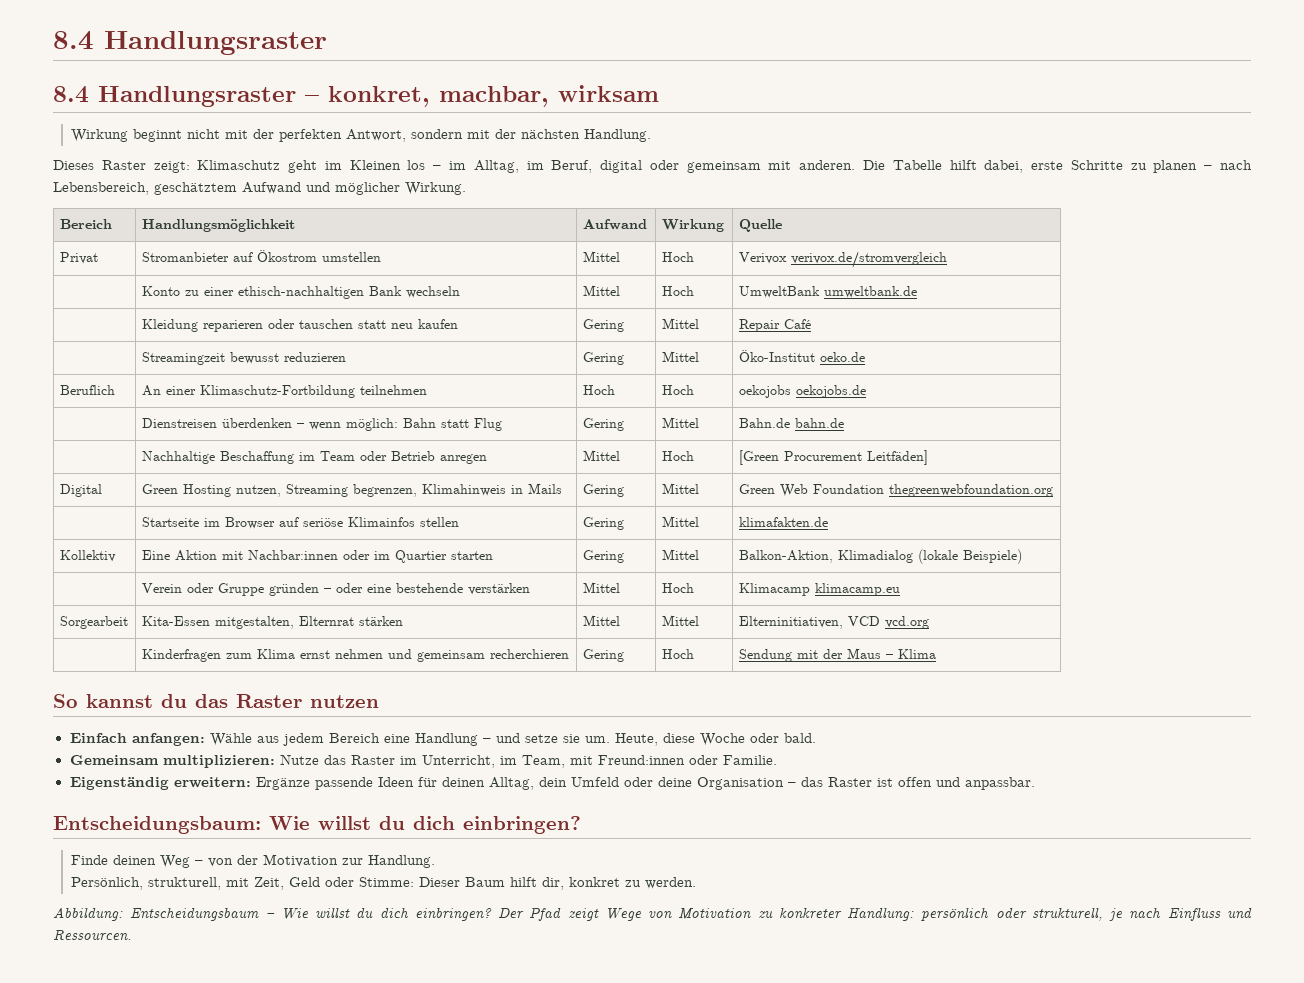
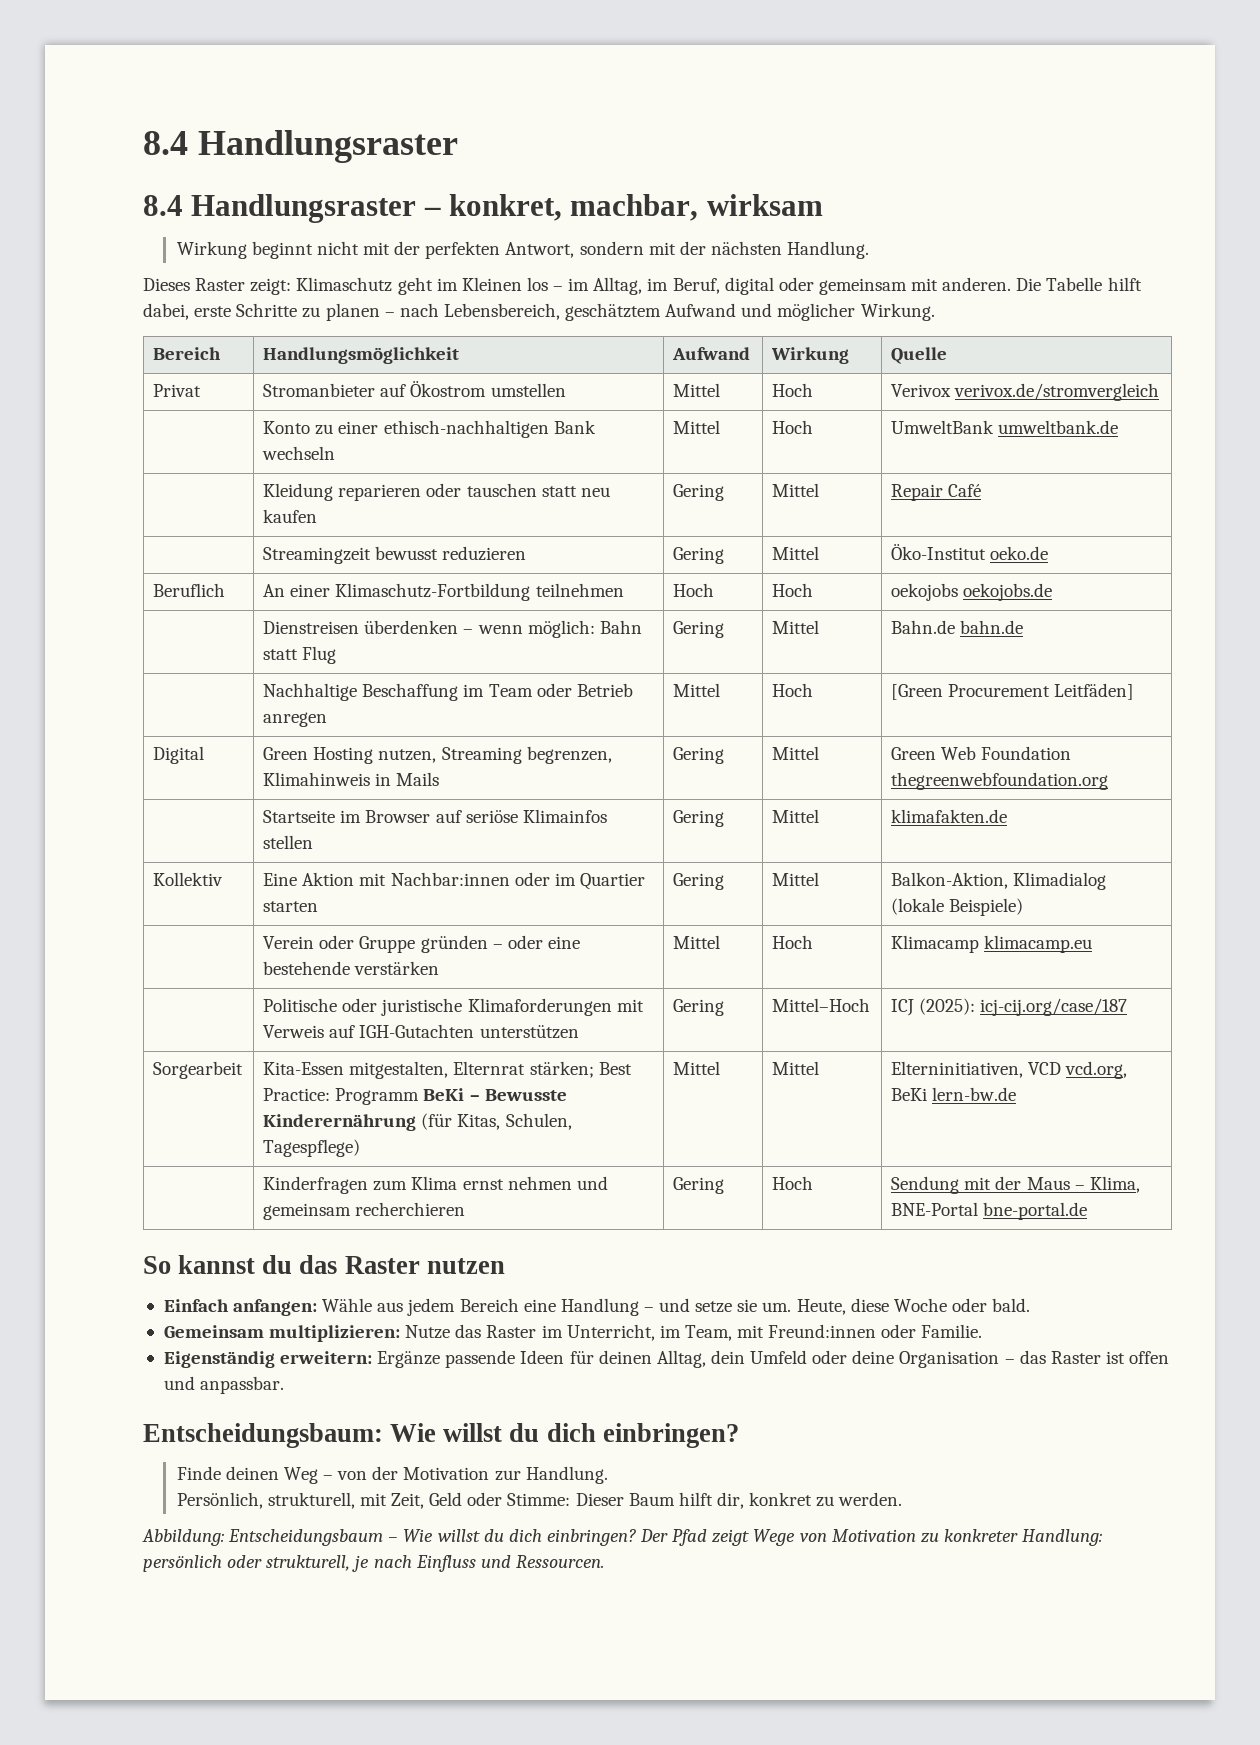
- Sorgearbeit | Kita-Essen mitgestalten, Elternrat stärken | Mittel | Mittel | Elterninitiativen, VCD vcd.org
+ | Politische oder juristische Klimaforderungen mit Verweis auf IGH-Gutachten unterstützen | Gering | Mittel–Hoch | ICJ (2025): icj-cij.org/case/187
+ Sorgearbeit | Kita-Essen mitgestalten, Elternrat stärken; Best Practice: Programm BeKi – Bewusste Kinderernährung (für Kitas, Schulen, Tagespflege) | Mittel | Mittel | Elterninitiativen, VCD vcd.org, BeKi lern-bw.de
- | Kinderfragen zum Klima ernst nehmen und gemeinsam recherchieren | Gering | Hoch | Sendung mit der Maus – Klima
+ | Kinderfragen zum Klima ernst nehmen und gemeinsam recherchieren | Gering | Hoch | Sendung mit der Maus – Klima, BNE-Portal bne-portal.de

